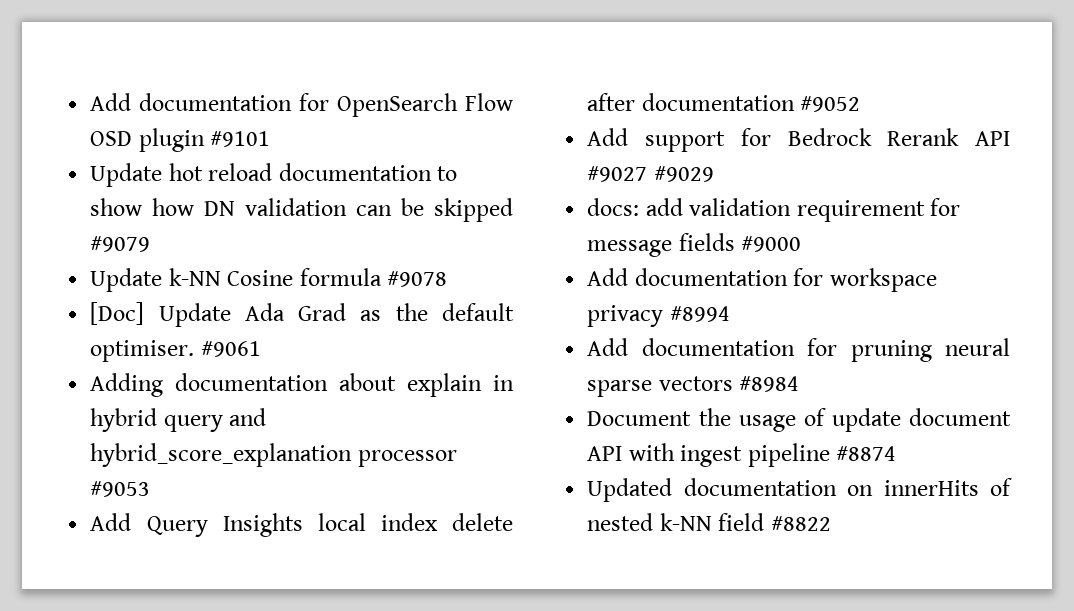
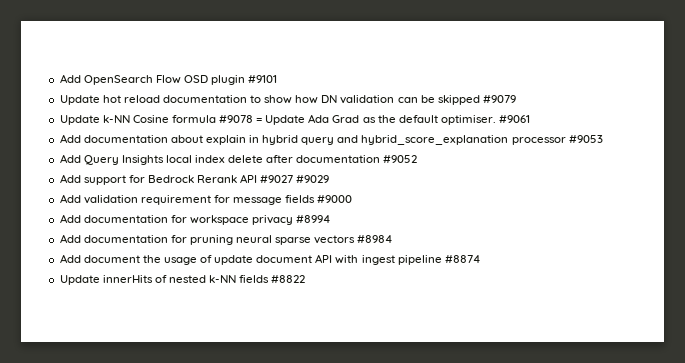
- Add documentation for OpenSearch Flow OSD plugin #9101
+ Add OpenSearch Flow OSD plugin #9101
- Update k-NN Cosine formula #9078
- [Doc] Update Ada Grad as the default optimiser.
+ Update k-NN Cosine formula #9078 = Update Ada Grad as the default optimiser.
- Adding documentation about explain in hybrid query and hybrid_score_explanation processor #9053
+ Add documentation about explain in hybrid query and hybrid_score_explanation processor #9053
- docs: add validation requirement for message fields #9000
+ Add validation requirement for message fields #9000
- Document the usage of update document API with ingest pipeline #8874
+ Add document the usage of update document API with ingest pipeline #8874
- Updated documentation on innerHits of nested k-NN field #8822
+ Update innerHits of nested k-NN fields #8822

